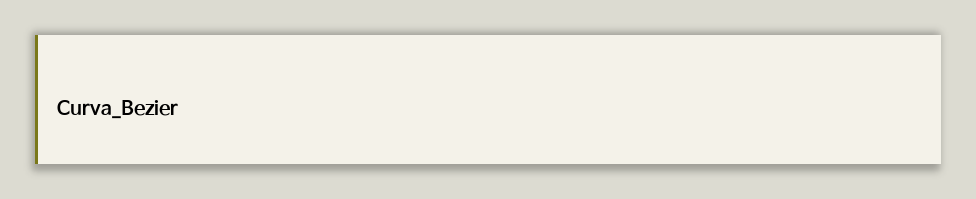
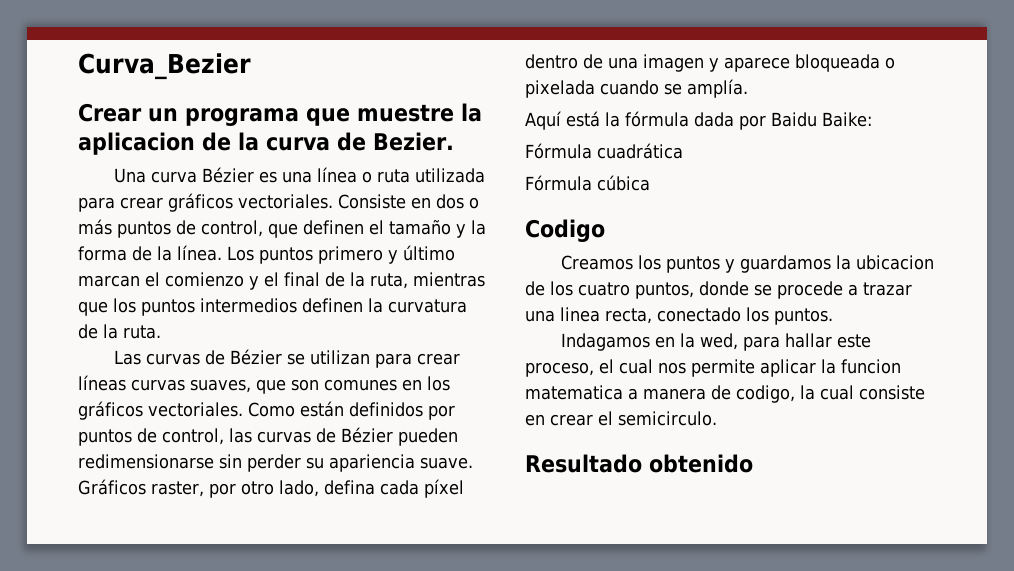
+ Crear un programa que muestre la aplicacion de la curva de Bezier.
+ Una curva Bézier es una línea o ruta utilizada para crear gráficos vectoriales. Consiste en dos o más puntos de control, que definen el tamaño y la forma de la línea. Los puntos primero y último marcan el comienzo y el final de la ruta, mientras que los puntos intermedios definen la curvatura de la ruta.
+ Las curvas de Bézier se utilizan para crear líneas curvas suaves, que son comunes en los gráficos vectoriales. Como están definidos por puntos de control, las curvas de Bézier pueden redimensionarse sin perder su apariencia suave. Gráficos raster, por otro lado, defina cada píxel dentro de una imagen y aparece bloqueada o pixelada cuando se amplía.
+ Aquí está la fórmula dada por Baidu Baike:
+ Fórmula cuadrática
+ Fórmula cúbica
+ Codigo
+ Creamos los puntos y guardamos la ubicacion de los cuatro puntos, donde se procede a trazar una linea recta, conectado los puntos.
+ Indagamos en la wed, para hallar este proceso, el cual nos permite aplicar la funcion matematica a manera de codigo, la cual consiste en crear el semicirculo.
+ Resultado obtenido

